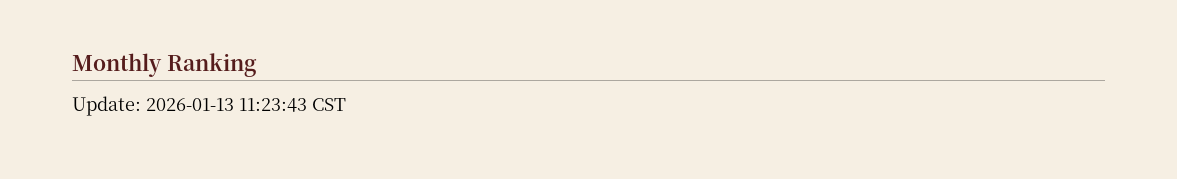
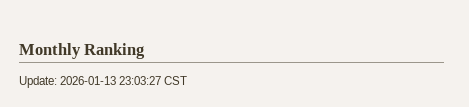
- Update: 2026-01-13 11:23:43 CST
+ Update: 2026-01-13 23:03:27 CST

